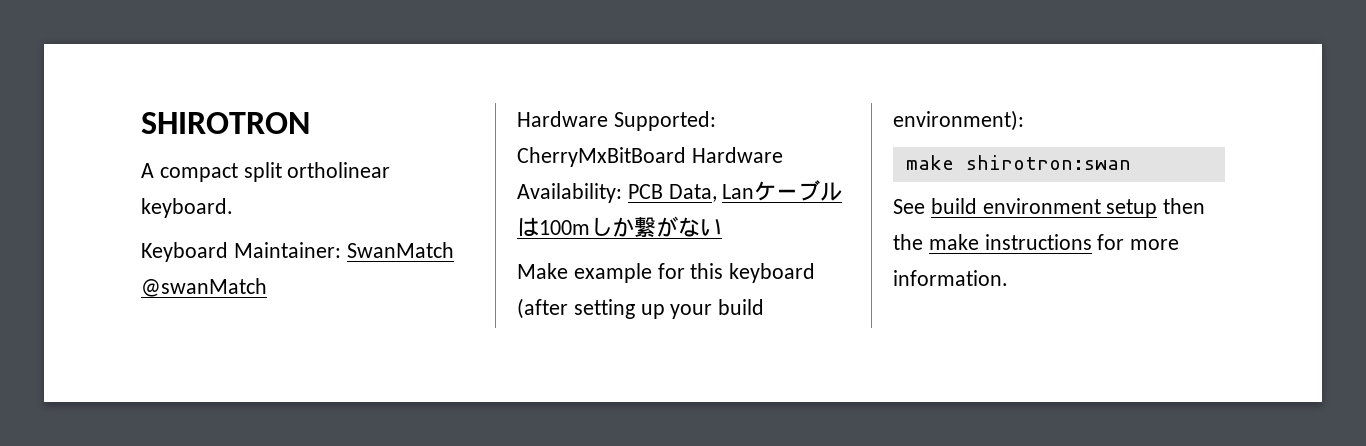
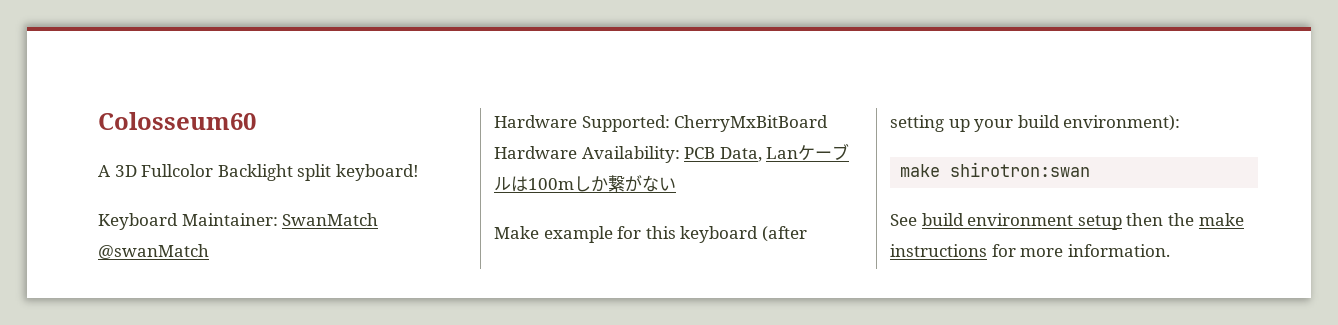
- SHIROTRON
+ Colosseum60
- A compact split ortholinear keyboard.
+ A 3D Fullcolor Backlight split keyboard!

